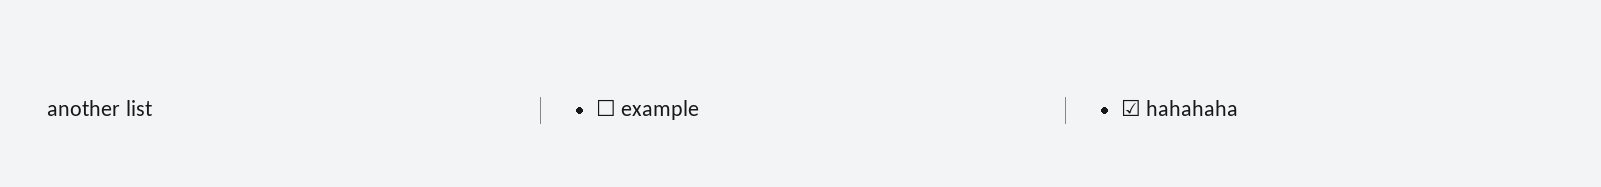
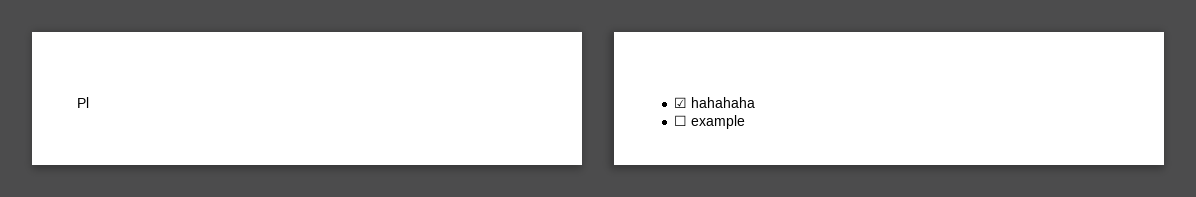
- another list
+ Pl
+ ☑ hahahaha
- ☑ hahahaha

